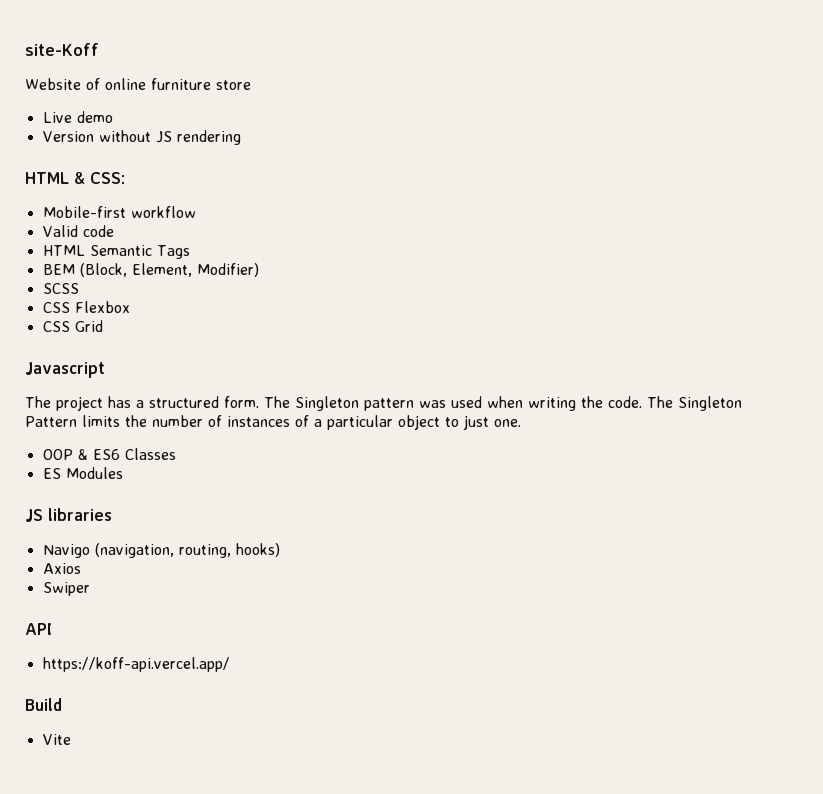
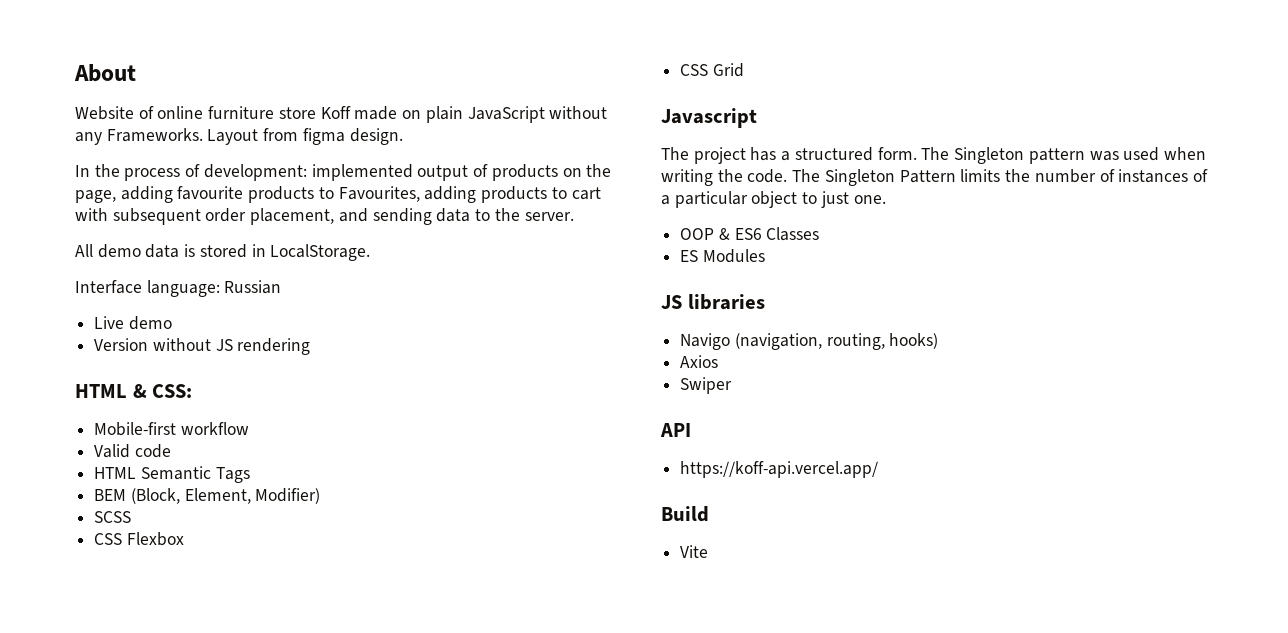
- site-Koff
+ About
- Website of online furniture store
+ Website of online furniture store Koff made on plain JavaScript without any Frameworks. Layout from figma design.
+ In the process of development: implemented output of products on the page, adding favourite products to Favourites, adding products to cart with subsequent order placement, and sending data to the server.
+ All demo data is stored in LocalStorage.
+ Interface language: Russian

